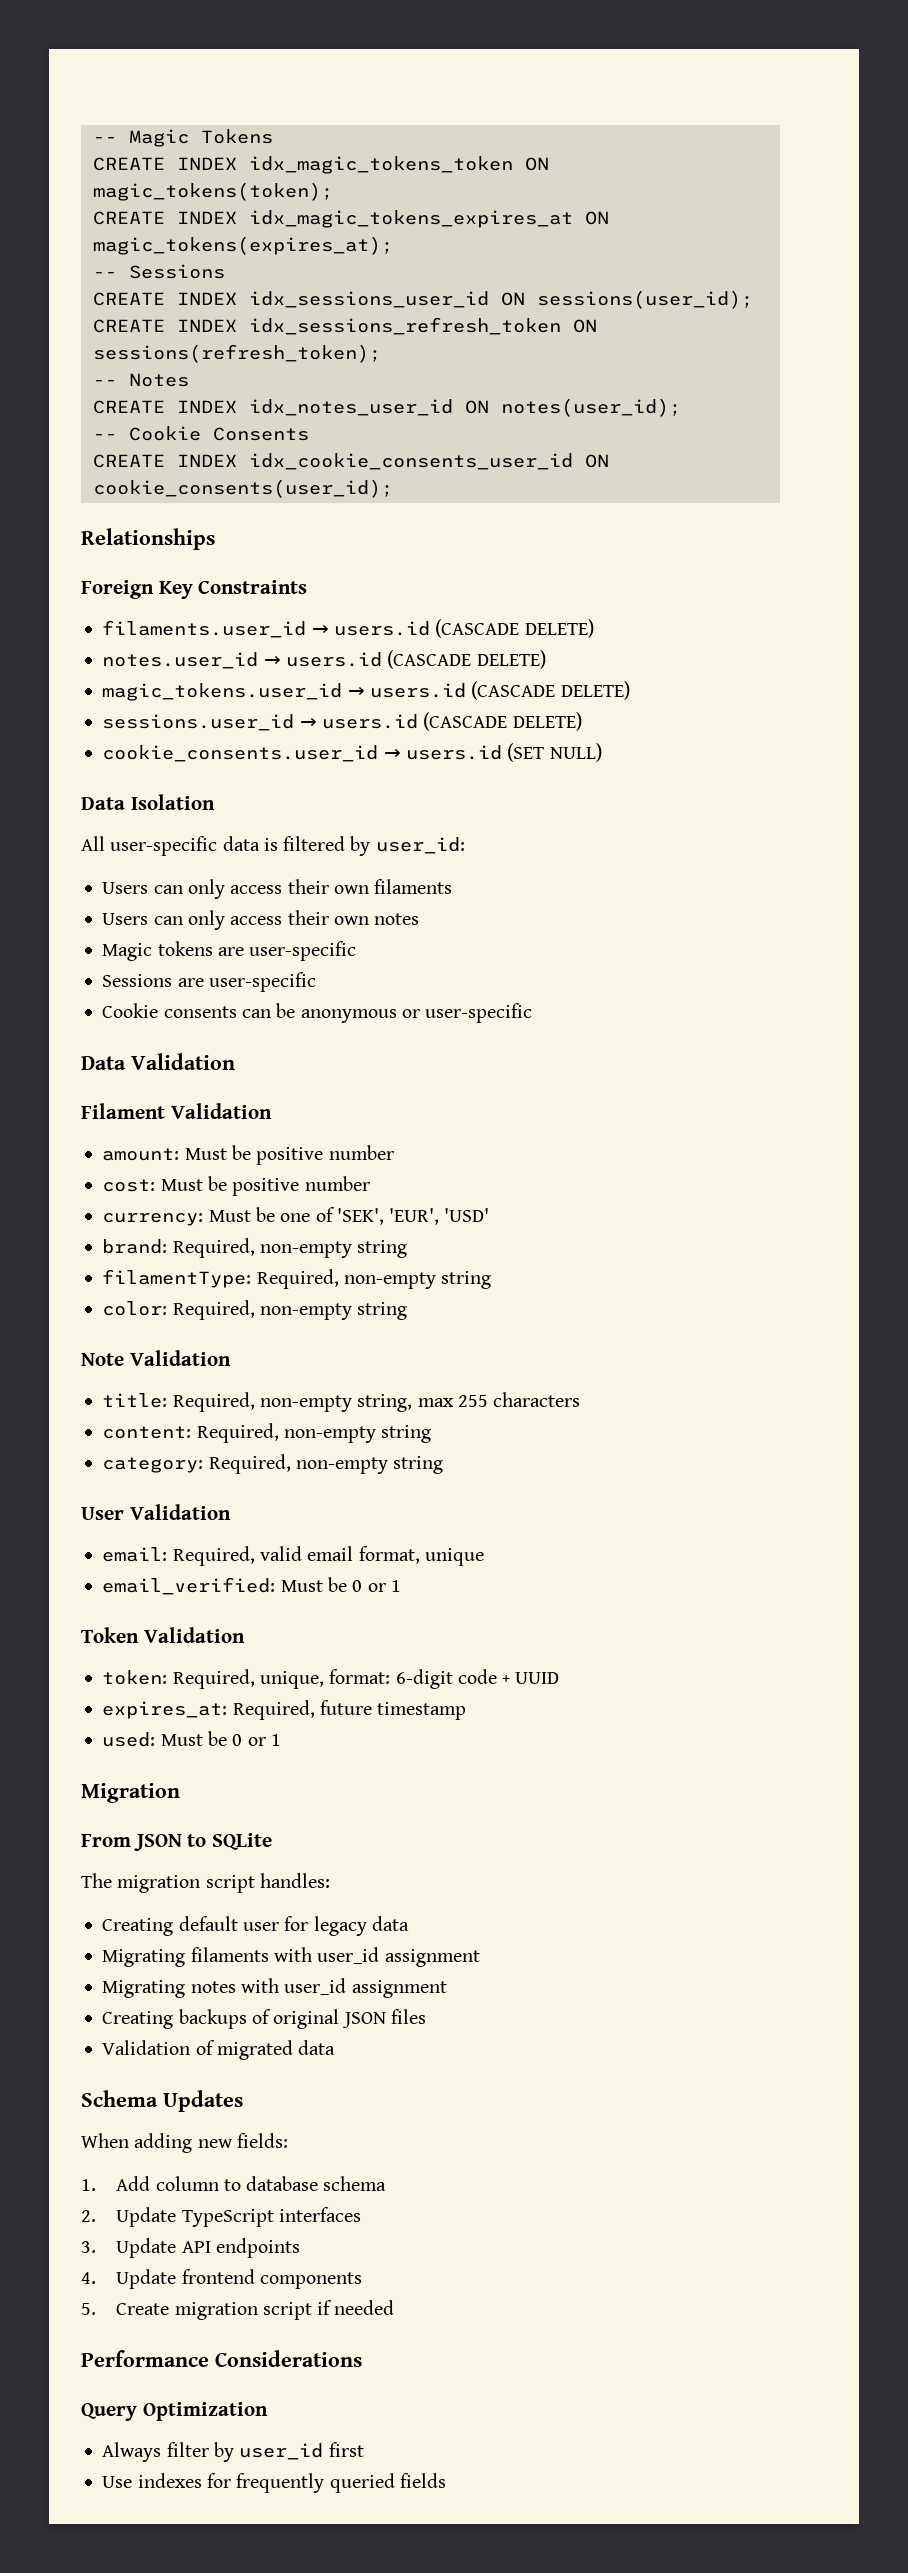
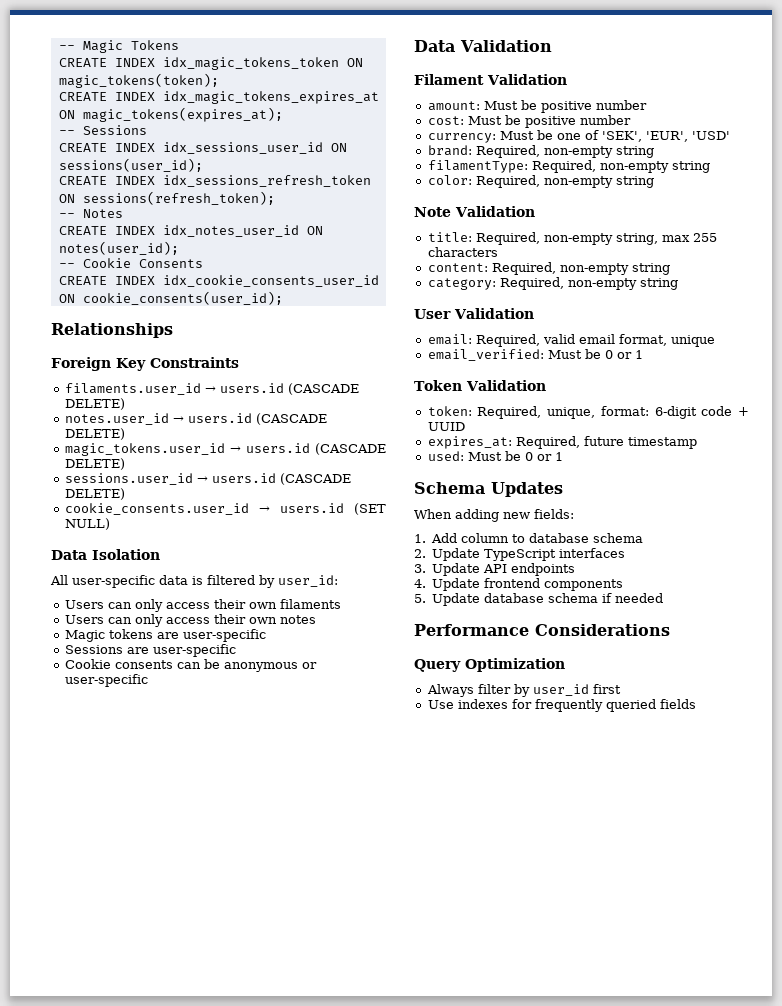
- Migration
- From JSON to SQLite
- The migration script handles:
- Creating default user for legacy data
- Migrating filaments with user_id assignment
- Migrating notes with user_id assignment
- Creating backups of original JSON files
- Validation of migrated data
- 5. Create migration script if needed
+ 5. Update database schema if needed

